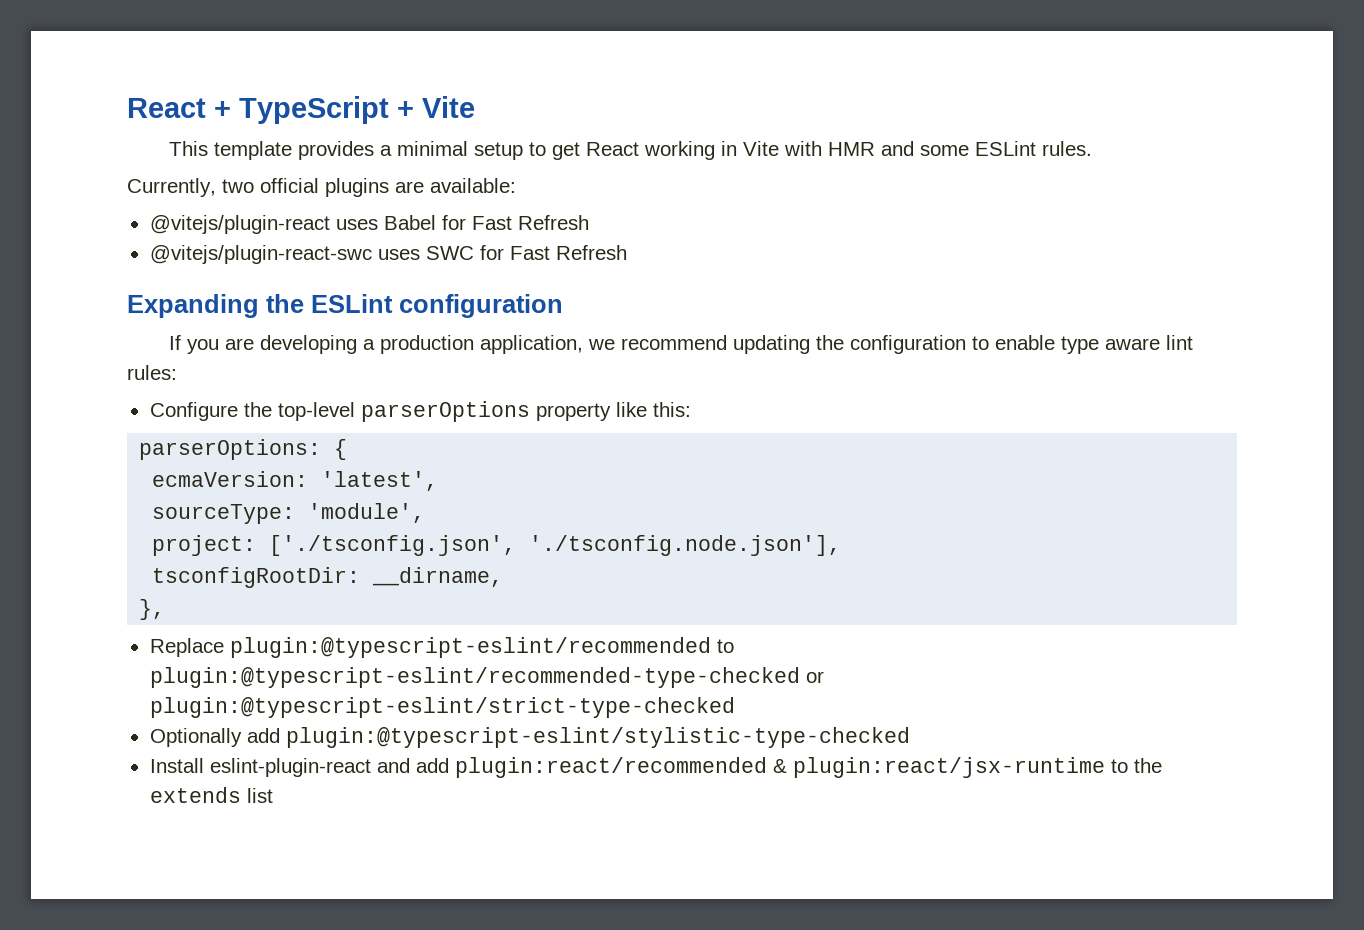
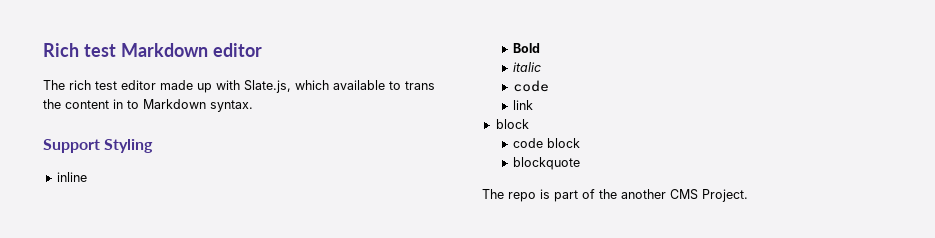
- React + TypeScript + Vite
- This template provides a minimal setup to get React working in Vite with HMR and some ESLint rules.
- Currently, two official plugins are available:
- @vitejs/plugin-react uses Babel for Fast Refresh
- @vitejs/plugin-react-swc uses SWC for Fast Refresh
- Expanding the ESLint configuration
- If you are developing a production application, we recommend updating the configuration to enable type aware lint rules:
- Configure the top-level parserOptions property like this:
- parserOptions: {
- ecmaVersion: 'latest',
- sourceType: 'module',
- project: ['./tsconfig.json', './tsconfig.node.json'],
- tsconfigRootDir: __dirname,
- },
- Replace plugin:@typescript-eslint/recommended to plugin:@typescript-eslint/recommended-type-checked or plugin:@typescript-eslint/strict-type-checked
- Optionally add plugin:@typescript-eslint/stylistic-type-checked
- Install eslint-plugin-react and add plugin:react/recommended & plugin:react/jsx-runtime to the extends list
+ Rich test Markdown editor
+ The rich test editor made up with Slate.js, which available to trans the content in to Markdown syntax.
+ Support Styling
+ inline
+ Bold
+ italic
+ code
+ link
+ block
+ code block
+ blockquote
+ The repo is part of the another CMS Project.

